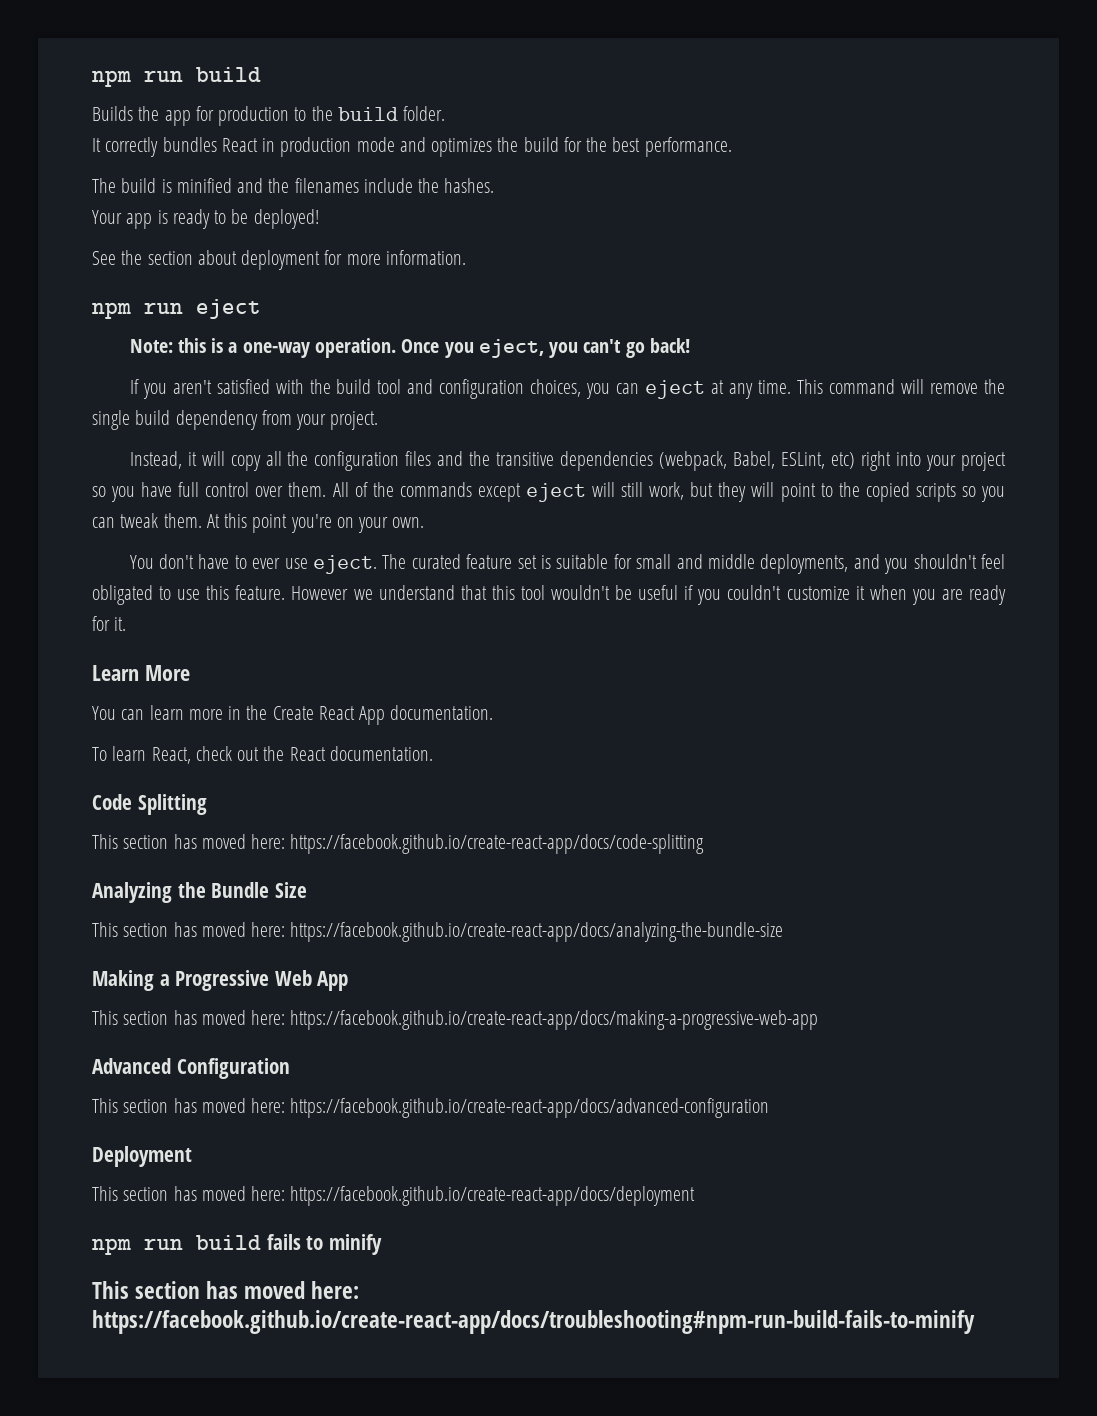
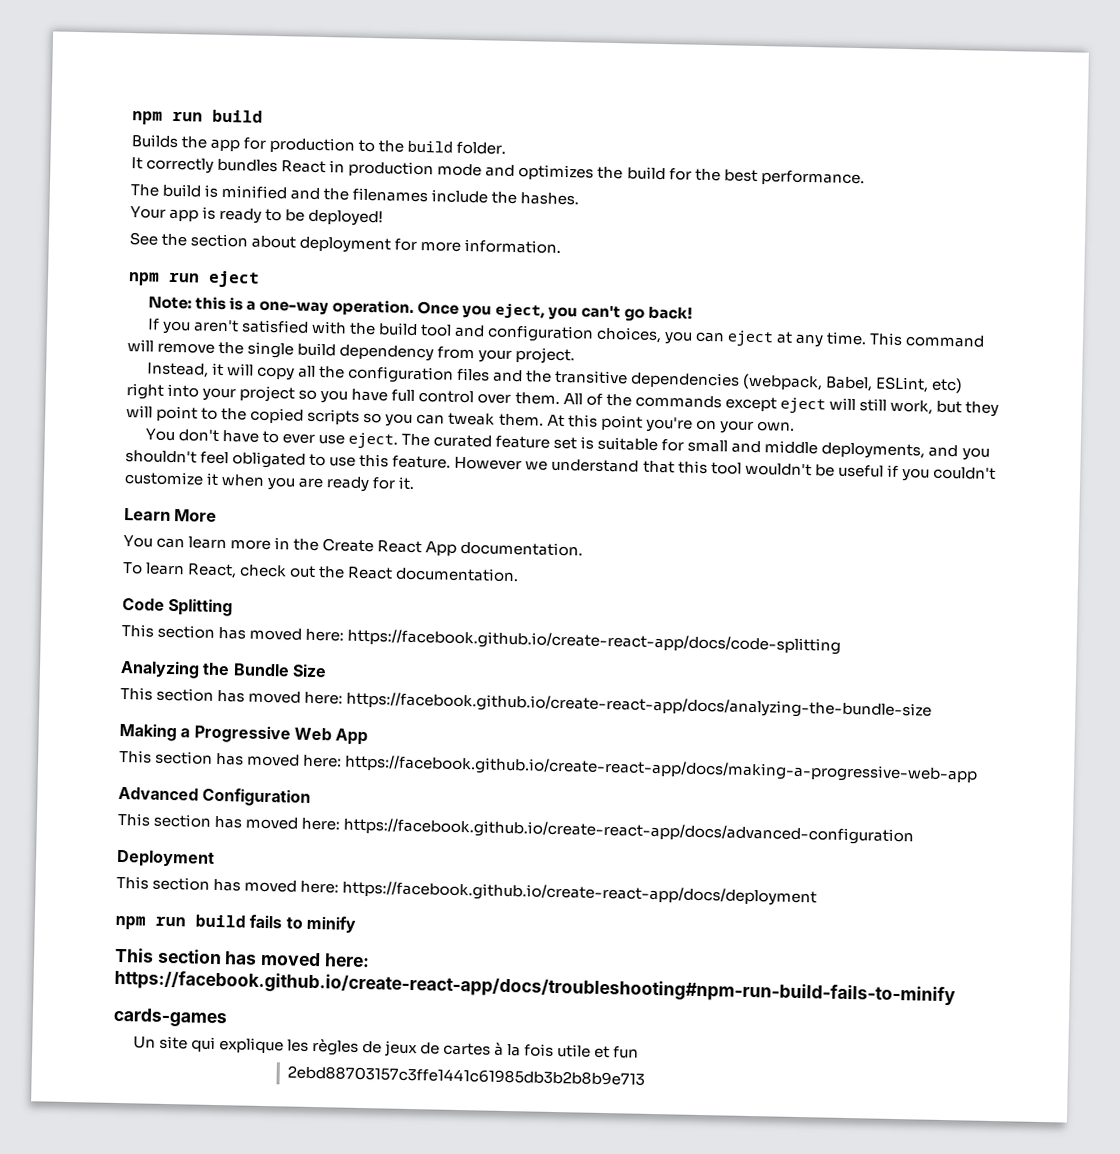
+ cards-games
+ Un site qui explique les règles de jeux de cartes à la fois utile et fun
+ 2ebd88703157c3ffe1441c61985db3b2b8b9e713

